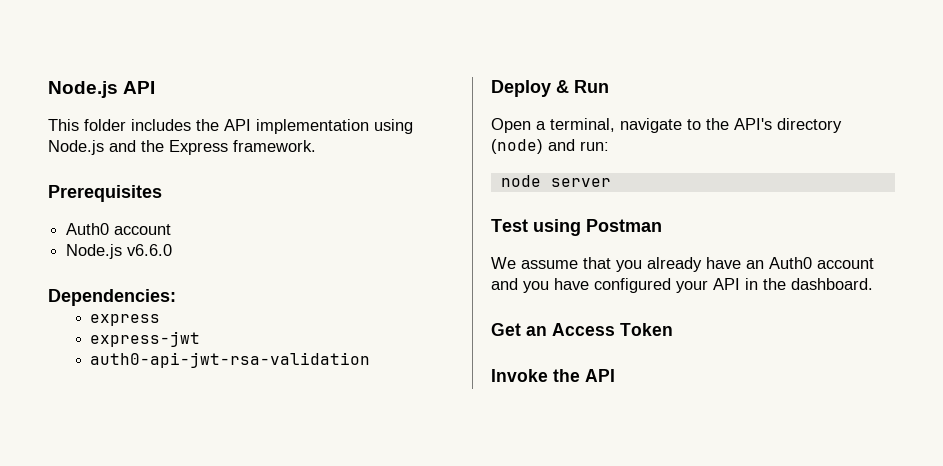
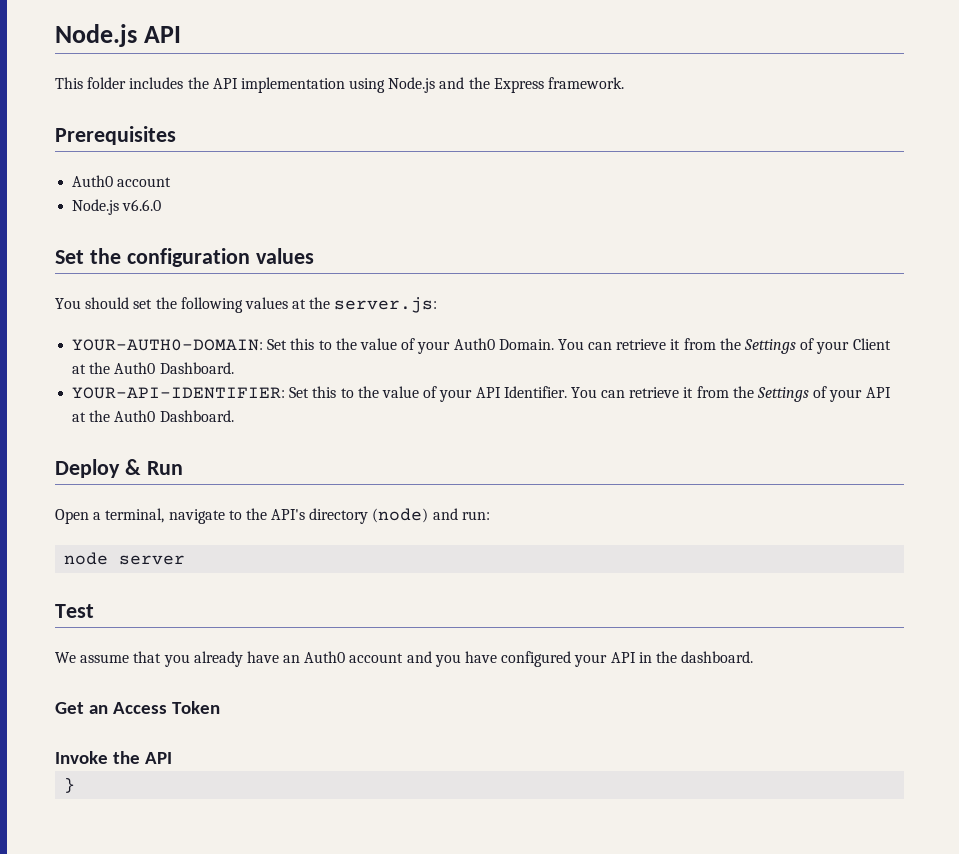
- Dependencies:
- express
- express-jwt
- auth0-api-jwt-rsa-validation
+ Set the configuration values
+ You should set the following values at the server.js:
+ YOUR-AUTH0-DOMAIN: Set this to the value of your Auth0 Domain. You can retrieve it from the Settings of your Client at the Auth0 Dashboard.
+ YOUR-API-IDENTIFIER: Set this to the value of your API Identifier. You can retrieve it from the Settings of your API at the Auth0 Dashboard.
- Test using Postman
+ Test
+ }

